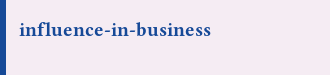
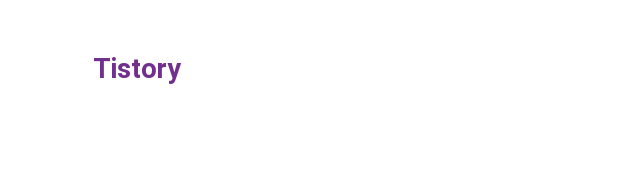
- influence-in-business
+ Tistory

